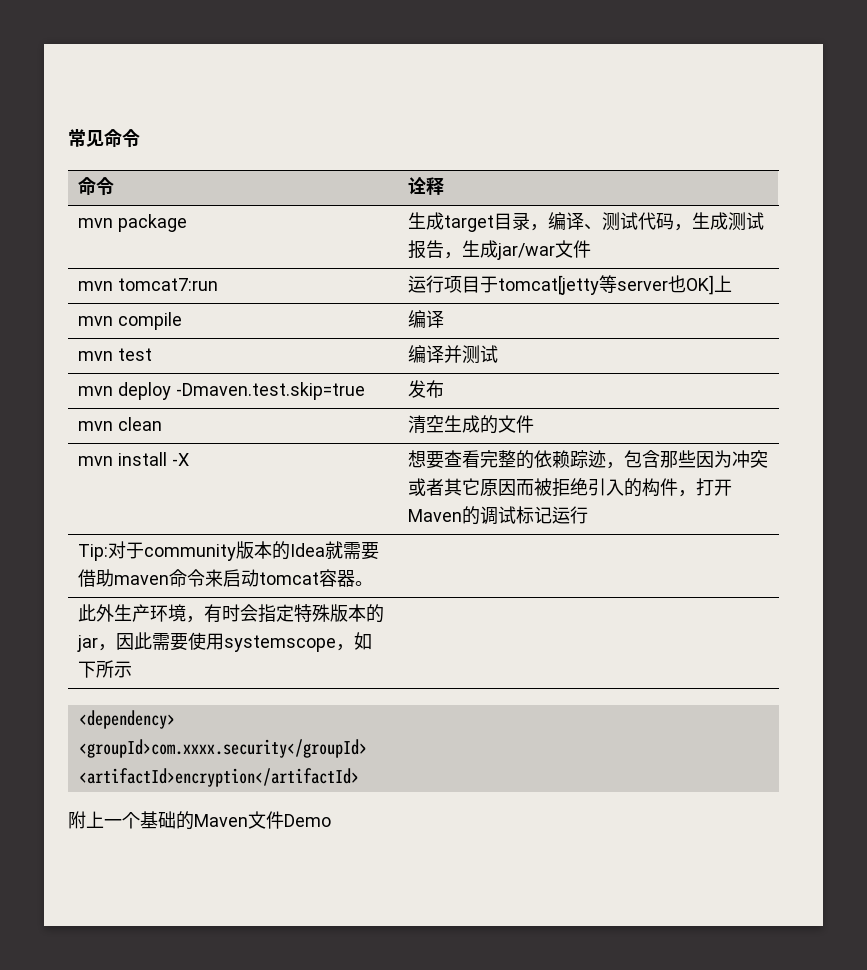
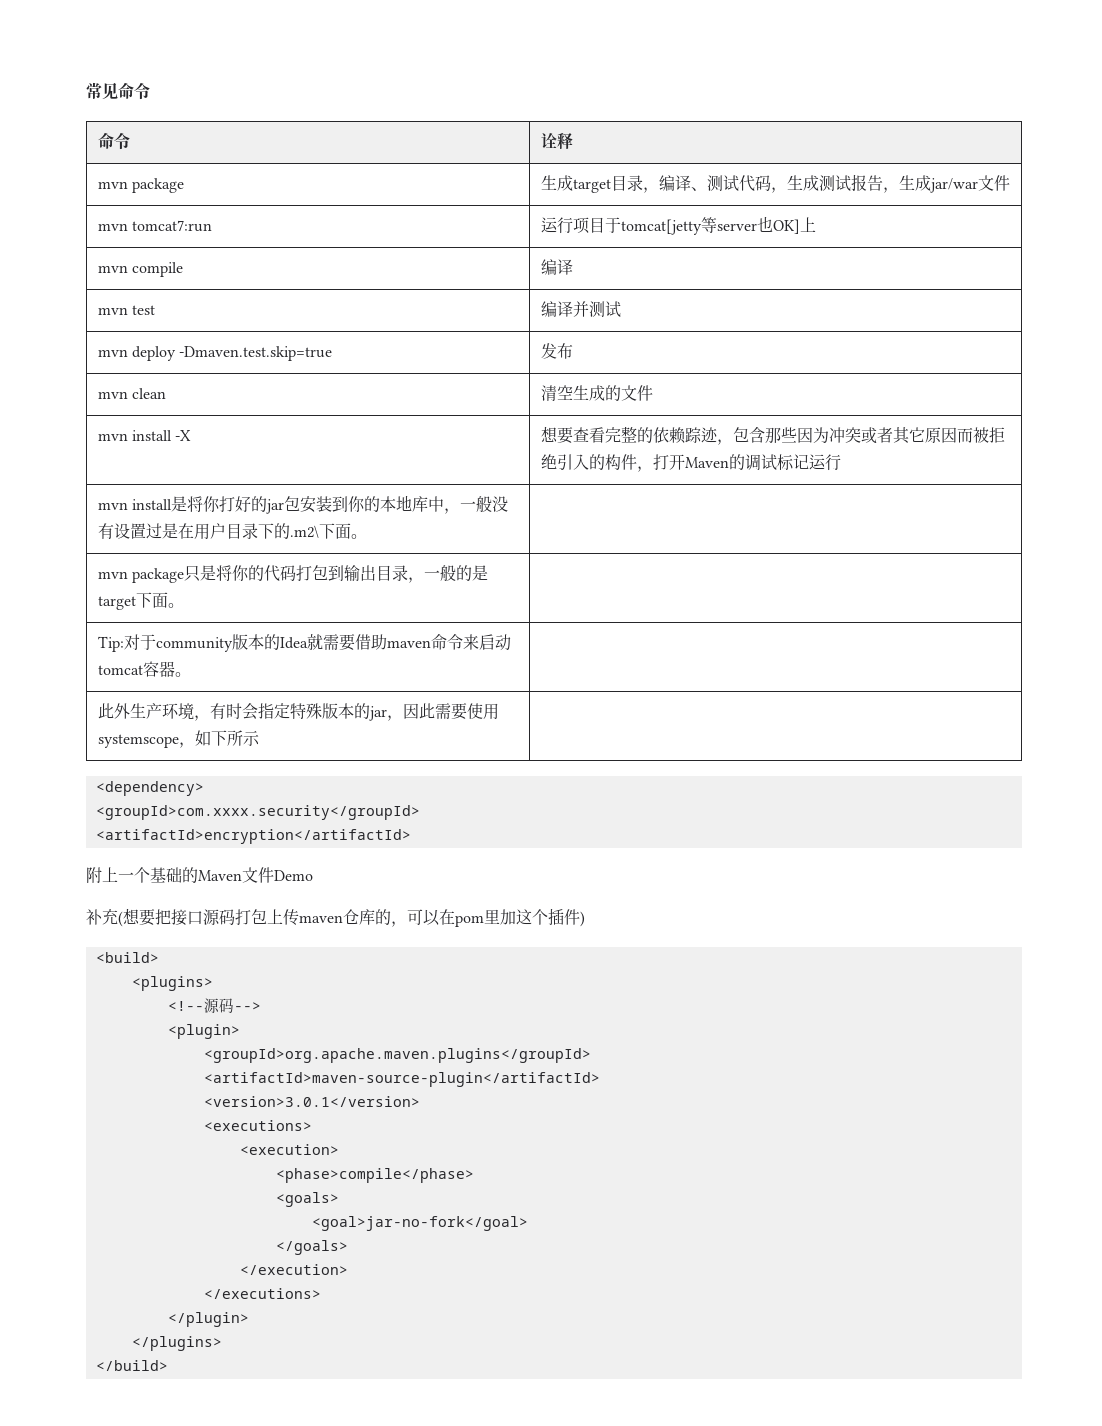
+ mvn install是将你打好的jar包安装到你的本地库中，一般没有设置过是在用户目录下的.m2\下面。 |
+ mvn package只是将你的代码打包到输出目录，一般的是target下面。 |
+ 补充(想要把接口源码打包上传maven仓库的，可以在pom里加这个插件)
+ <build>
+ <plugins>
+ <!--源码-->
+ <plugin>
+ <groupId>org.apache.maven.plugins</groupId>
+ <artifactId>maven-source-plugin</artifactId>
+ <version>3.0.1</version>
+ <executions>
+ <execution>
+ <phase>compile</phase>
+ <goals>
+ <goal>jar-no-fork</goal>
+ </goals>
+ </execution>
+ </executions>
+ </plugin>
+ </plugins>
+ </build>

